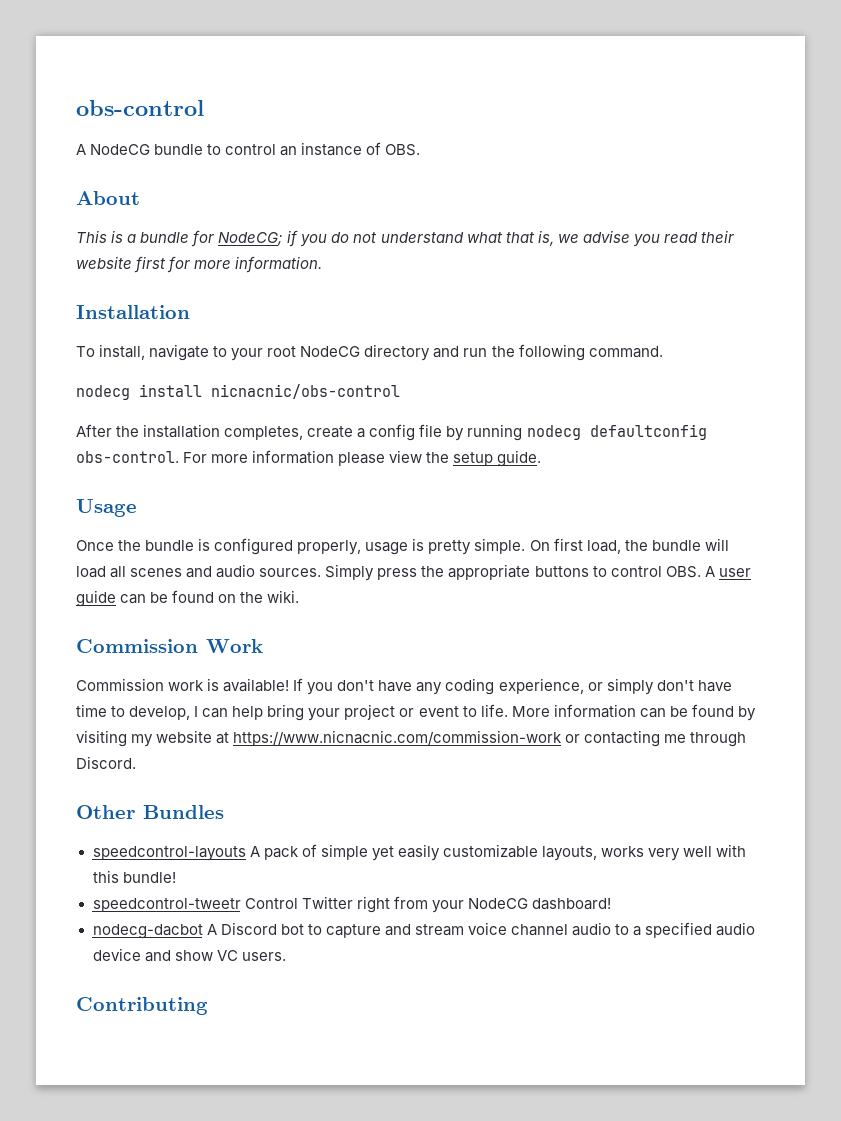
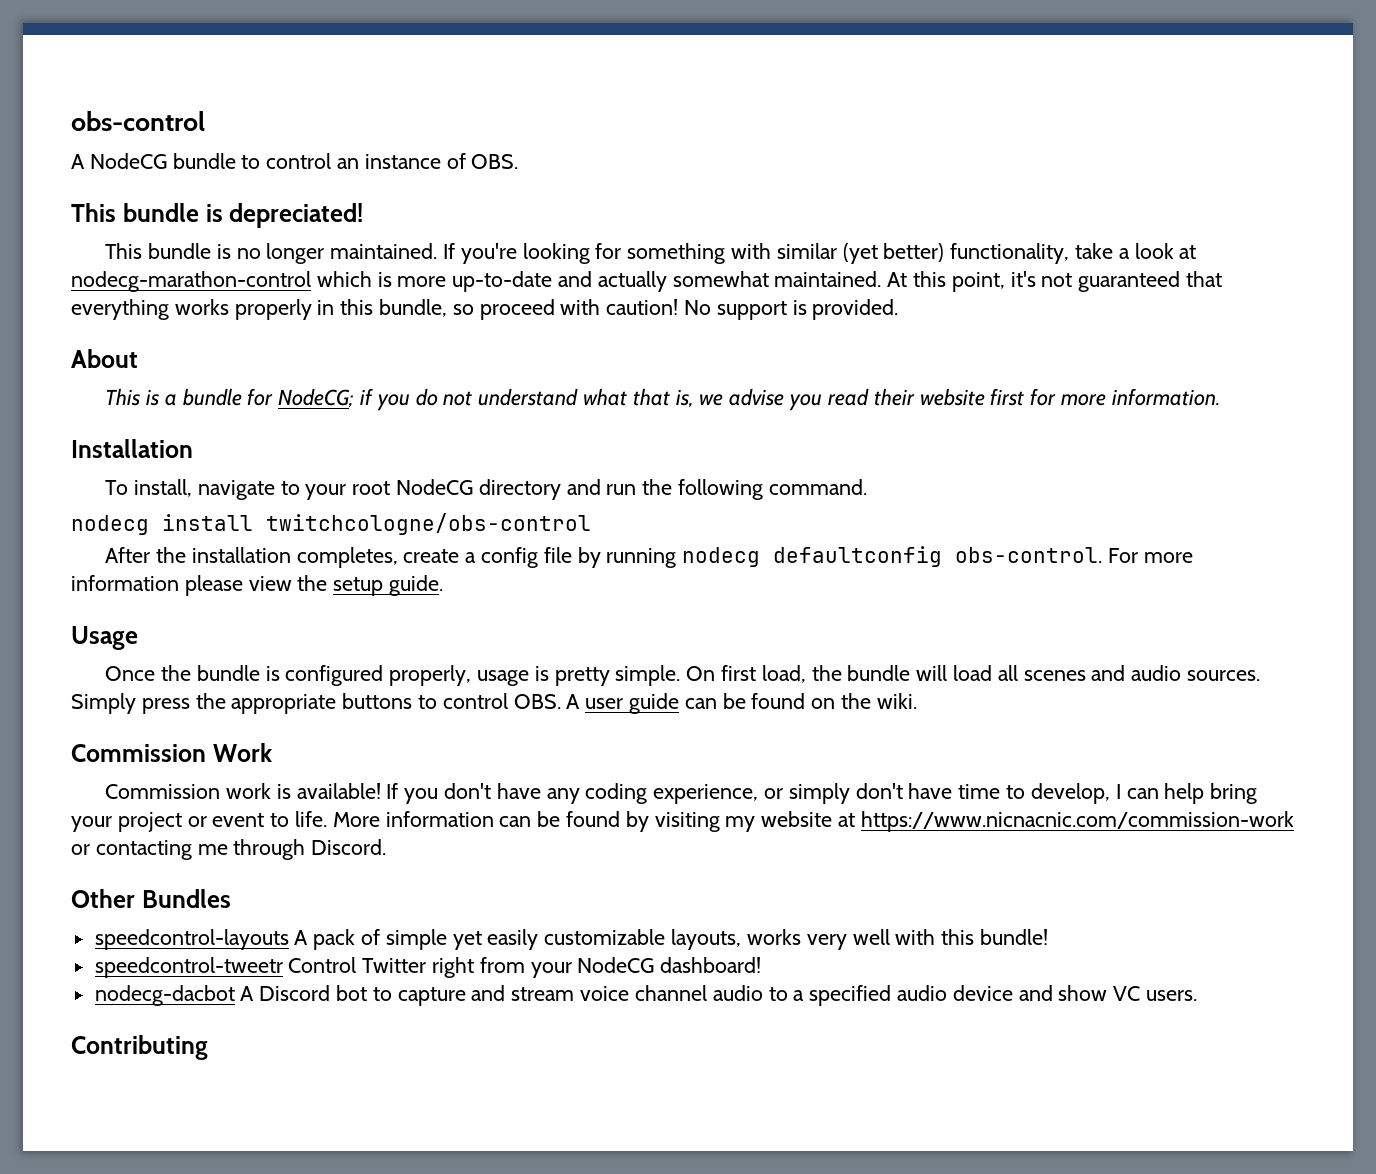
+ This bundle is depreciated!
+ This bundle is no longer maintained. If you're looking for something with similar (yet better) functionality, take a look at nodecg-marathon-control which is more up-to-date and actually somewhat maintained. At this point, it's not guaranteed that everything works properly in this bundle, so proceed with caution! No support is provided.
- nodecg install nicnacnic/obs-control
+ nodecg install twitchcologne/obs-control

